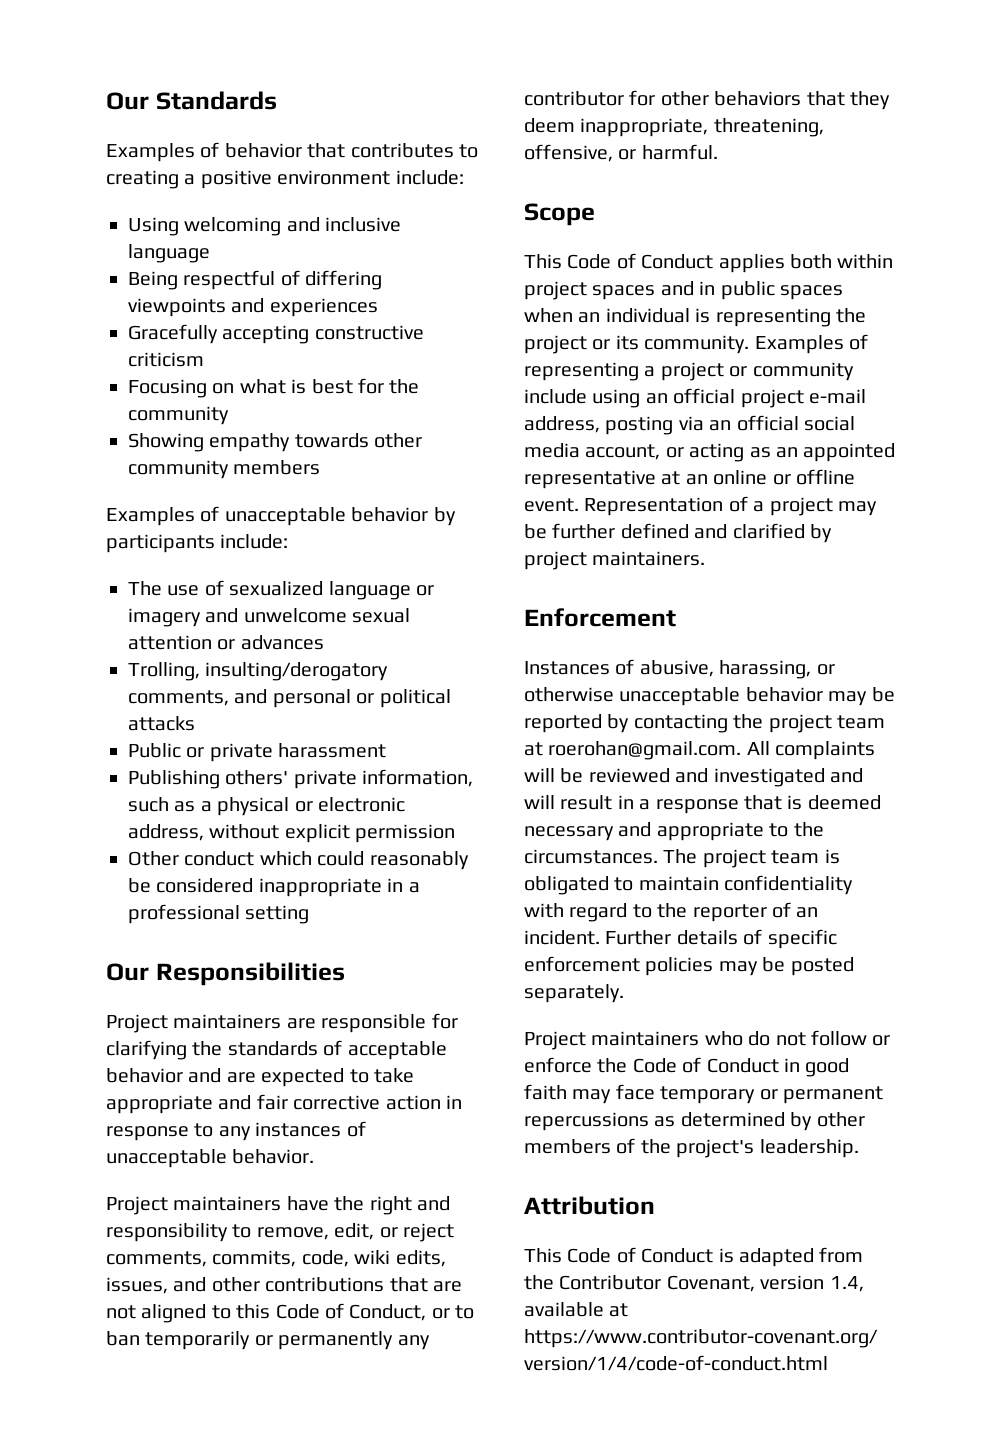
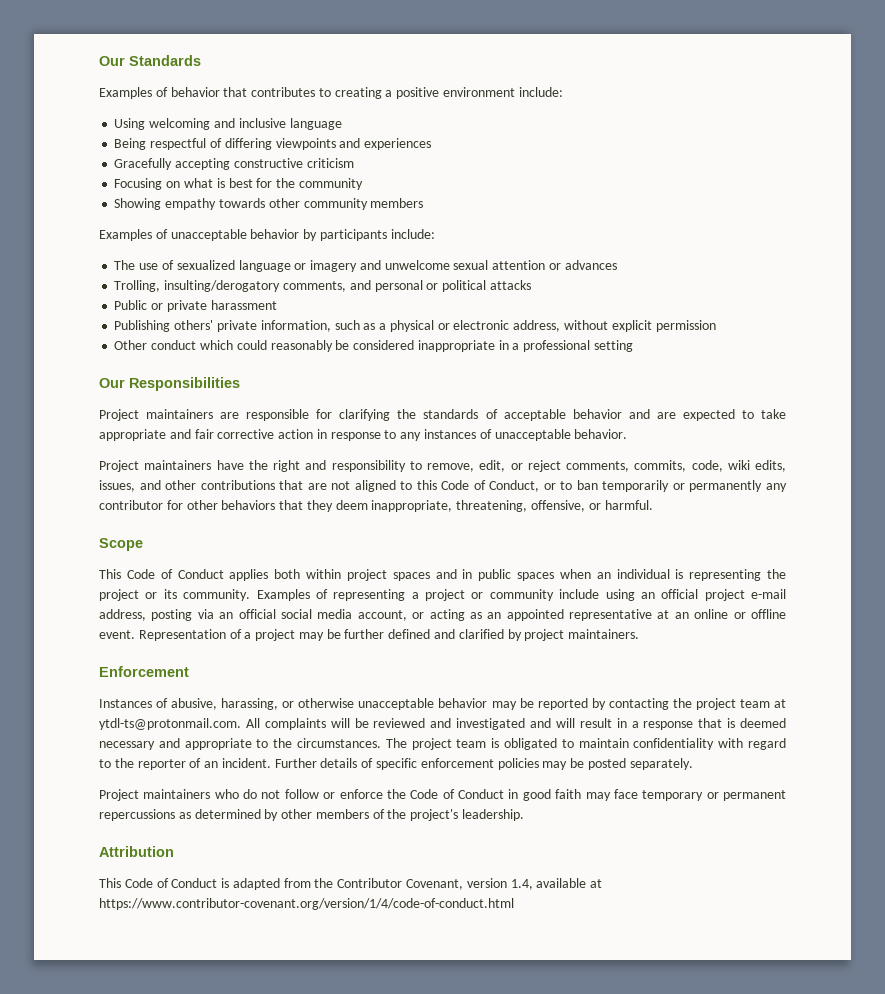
- Instances of abusive, harassing, or otherwise unacceptable behavior may be reported by contacting the project team at roerohan@gmail.com. All complaints will be reviewed and investigated and will result in a response that is deemed necessary and appropriate to the circumstances.
+ Instances of abusive, harassing, or otherwise unacceptable behavior may be reported by contacting the project team at ytdl-ts@protonmail.com. All complaints will be reviewed and investigated and will result in a response that is deemed necessary and appropriate to the circumstances.

